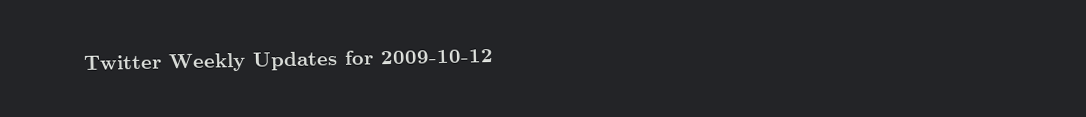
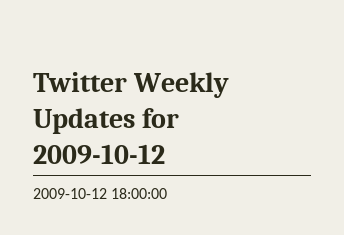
+ 2009-10-12 18:00:00

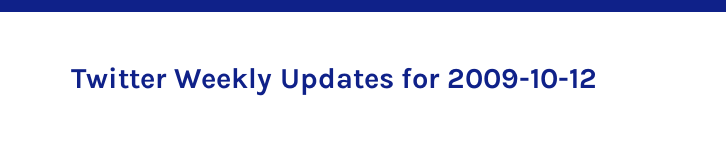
- 2009-10-12 18:00:00

